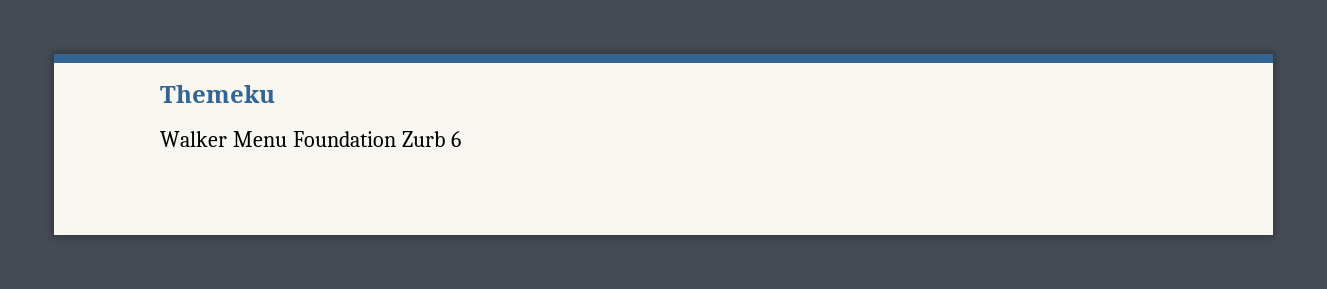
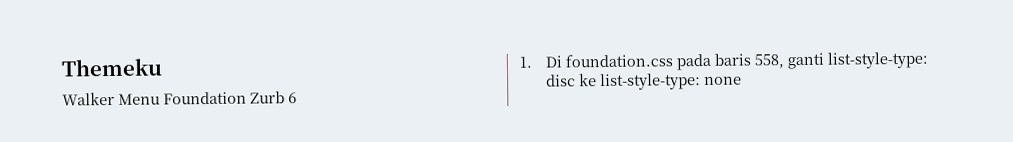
+ 1. Di foundation.css pada baris 558, ganti list-style-type: disc ke list-style-type: none

